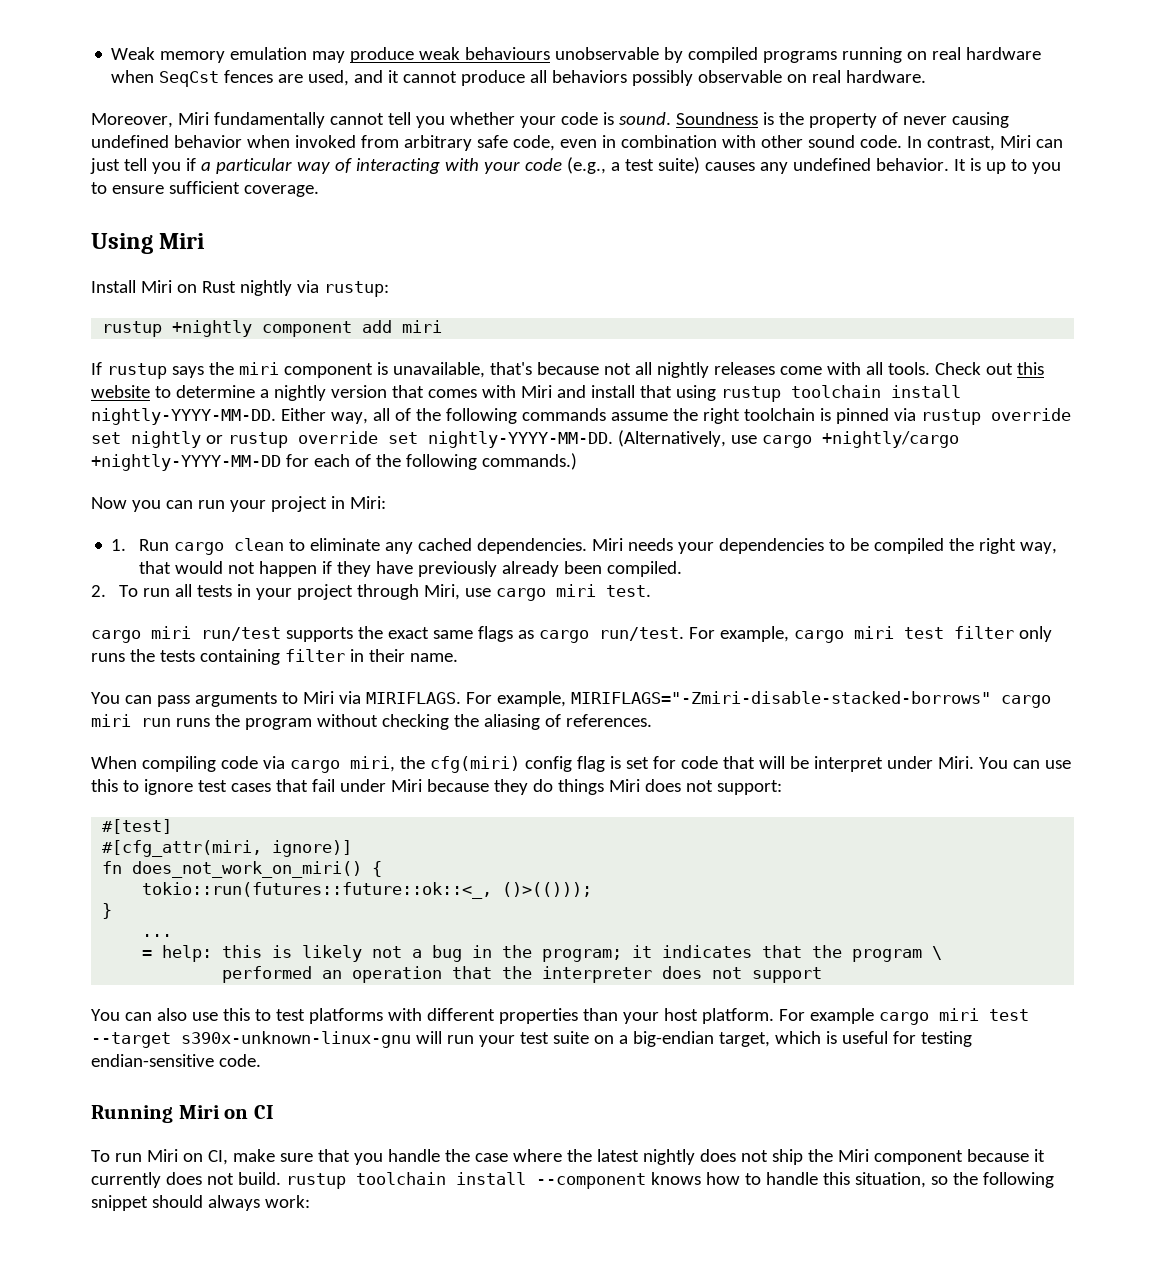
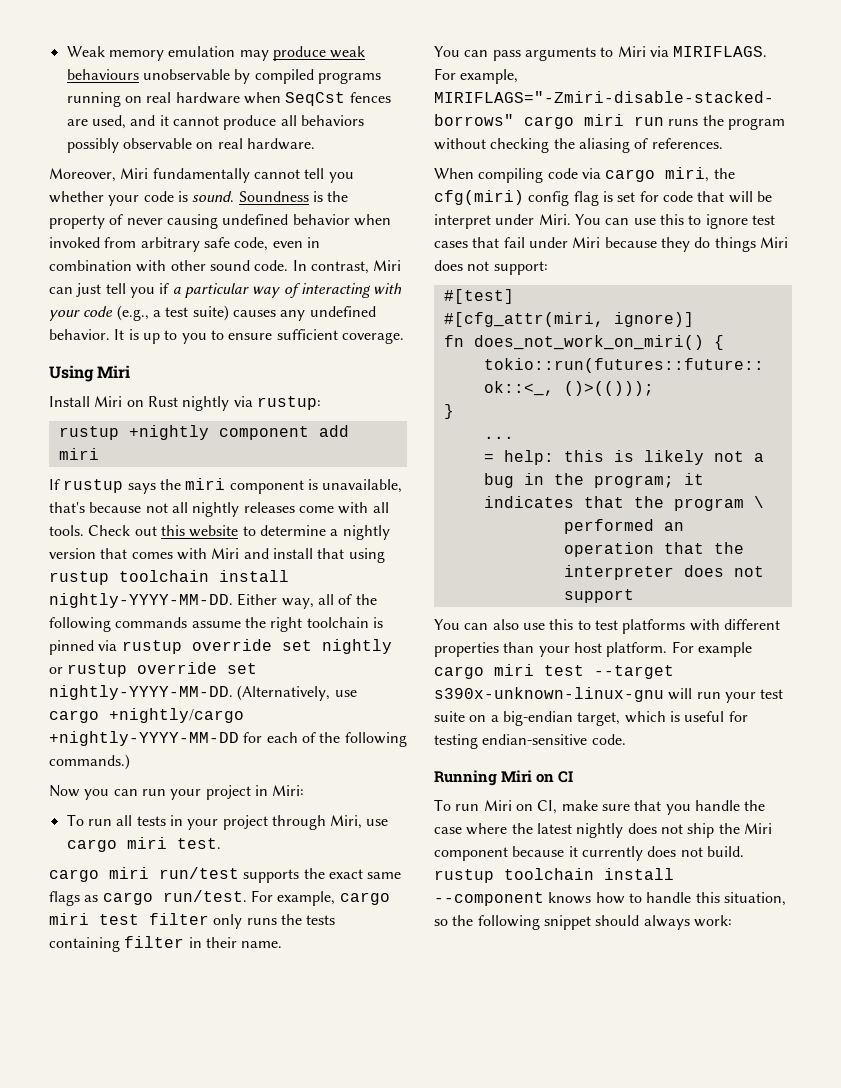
- 1. Run cargo clean to eliminate any cached dependencies. Miri needs your dependencies to be compiled the right way, that would not happen if they have previously already been compiled.
- 2. To run all tests in your project through Miri, use cargo miri test.
+ To run all tests in your project through Miri, use cargo miri test.

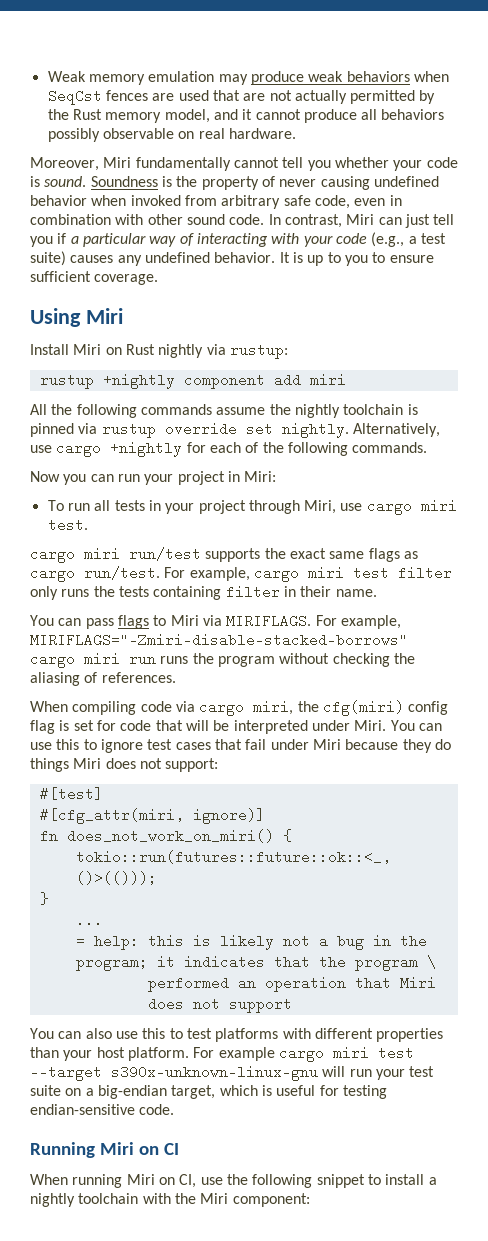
- Weak memory emulation may produce weak behaviours unobservable by compiled programs running on real hardware when SeqCst fences are used, and it cannot produce all behaviors possibly observable on real hardware.
+ Weak memory emulation may produce weak behaviors when SeqCst fences are used that are not actually permitted by the Rust memory model, and it cannot produce all behaviors possibly observable on real hardware.
- If rustup says the miri component is unavailable, that's because not all nightly releases come with all tools. Check out this website to determine a nightly version that comes with Miri and install that using rustup toolchain install nightly-YYYY-MM-DD. Either way, all of the following commands assume the right toolchain is pinned via rustup override set nightly or rustup override set nightly-YYYY-MM-DD. (Alternatively, use cargo +nightly/cargo +nightly-YYYY-MM-DD for each of the following commands.)
+ All the following commands assume the nightly toolchain is pinned via rustup override set nightly. Alternatively, use cargo +nightly for each of the following commands.
- You can pass arguments to Miri via MIRIFLAGS.
+ You can pass flags to Miri via MIRIFLAGS.
- When compiling code via cargo miri, the cfg(miri) config flag is set for code that will be interpret under Miri.
+ When compiling code via cargo miri, the cfg(miri) config flag is set for code that will be interpreted under Miri.
- performed an operation that the interpreter does not support
+ performed an operation that Miri does not support
- To run Miri on CI, make sure that you handle the case where the latest nightly does not ship the Miri component because it currently does not build. rustup toolchain install --component knows how to handle this situation, so the following snippet should always work:
+ When running Miri on CI, use the following snippet to install a nightly toolchain with the Miri component:

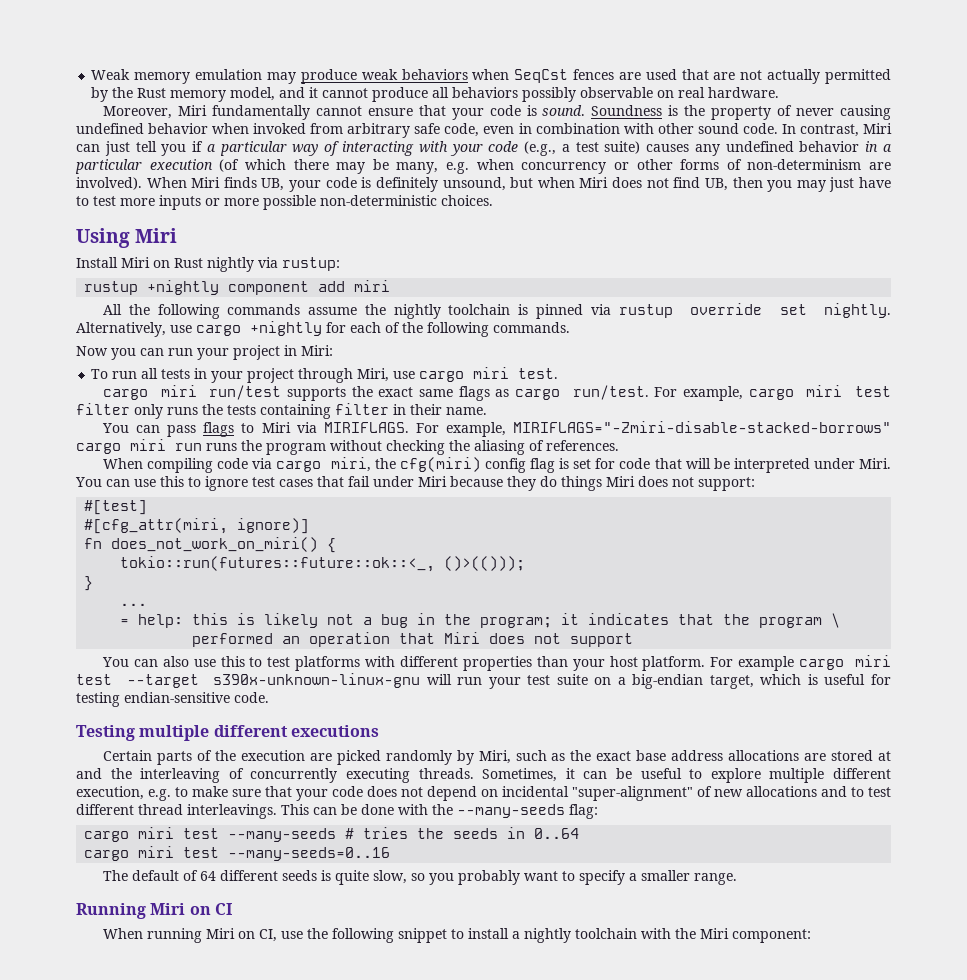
- Moreover, Miri fundamentally cannot tell you whether your code is sound.
+ Moreover, Miri fundamentally cannot ensure that your code is sound.
- In contrast, Miri can just tell you if a particular way of interacting with your code (e.g., a test suite) causes any undefined behavior. It is up to you to ensure sufficient coverage.
+ In contrast, Miri can just tell you if a particular way of interacting with your code (e.g., a test suite) causes any undefined behavior in a particular execution (of which there may be many, e.g. when concurrency or other forms of non-determinism are involved). When Miri finds UB, your code is definitely unsound, but when Miri does not find UB, then you may just have to test more inputs or more possible non-deterministic choices.
+ Testing multiple different executions
+ Certain parts of the execution are picked randomly by Miri, such as the exact base address allocations are stored at and the interleaving of concurrently executing threads. Sometimes, it can be useful to explore multiple different execution, e.g. to make sure that your code does not depend on incidental "super-alignment" of new allocations and to test different thread interleavings. This can be done with the --many-seeds flag:
+ cargo miri test --many-seeds # tries the seeds in 0..64
+ cargo miri test --many-seeds=0..16
+ The default of 64 different seeds is quite slow, so you probably want to specify a smaller range.

